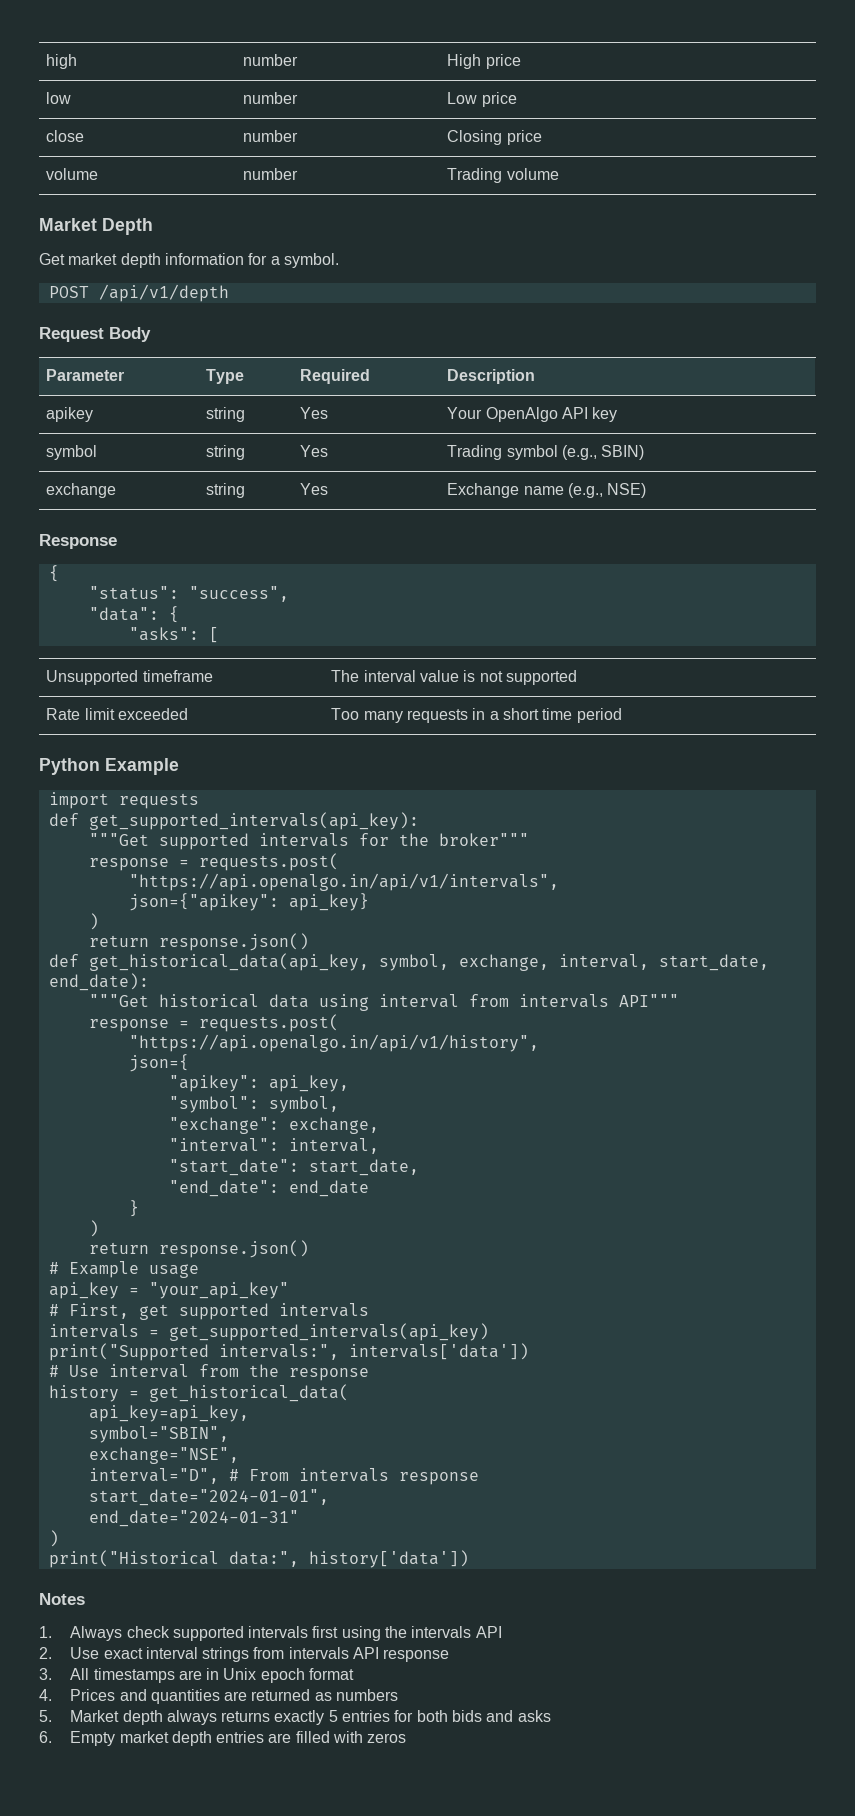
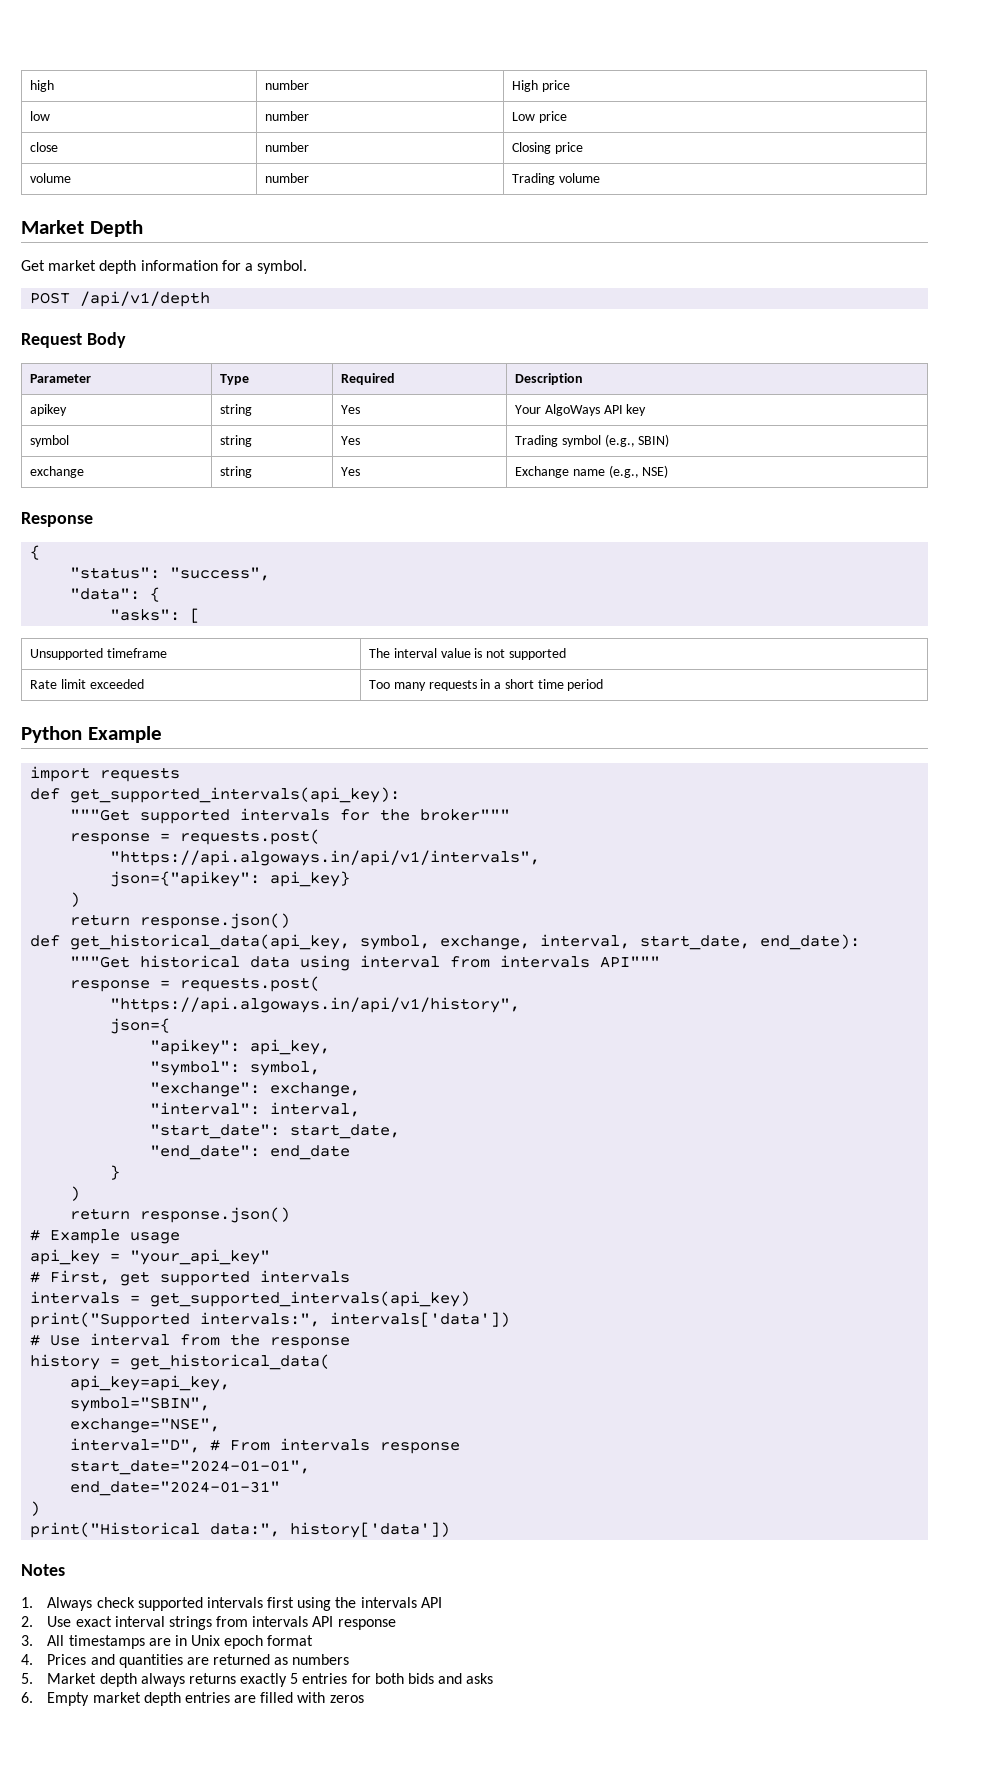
- apikey | string | Yes | Your OpenAlgo API key
+ apikey | string | Yes | Your AlgoWays API key
- "https://api.openalgo.in/api/v1/intervals",
+ "https://api.algoways.in/api/v1/intervals",
- "https://api.openalgo.in/api/v1/history",
+ "https://api.algoways.in/api/v1/history",

